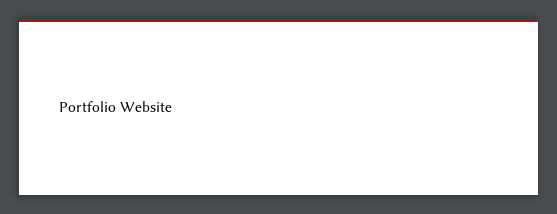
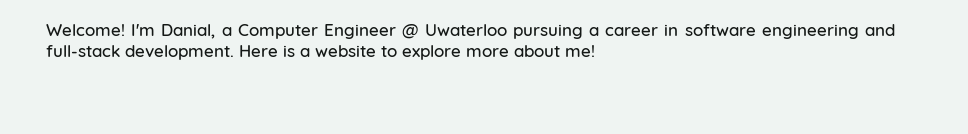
- Portfolio Website
+ Welcome! I'm Danial, a Computer Engineer @ Uwaterloo pursuing a career in software engineering and full-stack development. Here is a website to explore more about me!

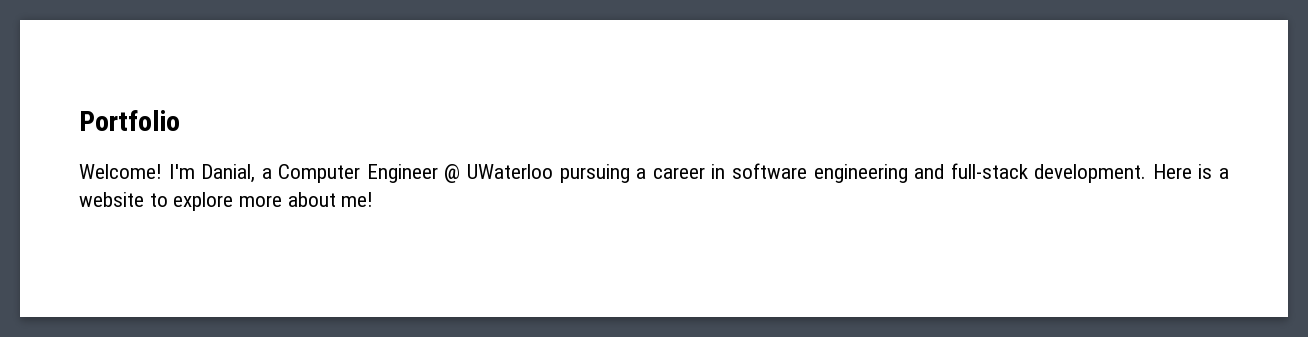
+ Portfolio
- I'm Danial, a Computer Engineer @ Uwaterloo pursuing a career in software engineering and full-stack development.
+ I'm Danial, a Computer Engineer @ UWaterloo pursuing a career in software engineering and full-stack development.

